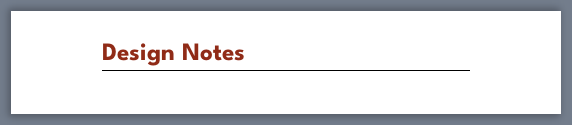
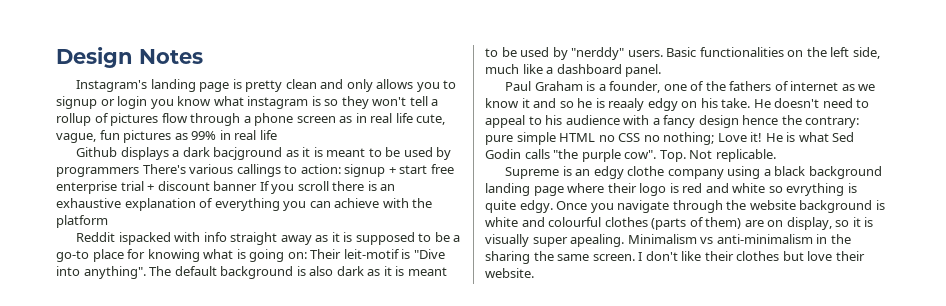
+ Instagram's landing page is pretty clean and only allows you to signup or login you know what instagram is so they won't tell a rollup of pictures flow through a phone screen as in real life cute, vague, fun pictures as 99% in real life
+ Github displays a dark bacjground as it is meant to be used by programmers There's various callings to action: signup + start free enterprise trial + discount banner If you scroll there is an exhaustive explanation of everything you can achieve with the platform
+ Reddit ispacked with info straight away as it is supposed to be a go-to place for knowing what is going on: Their leit-motif is "Dive into anything". The default background is also dark as it is meant to be used by "nerddy" users. Basic functionalities on the left side, much like a dashboard panel.
+ Paul Graham is a founder, one of the fathers of internet as we know it and so he is reaaly edgy on his take. He doesn't need to appeal to his audience with a fancy design hence the contrary: pure simple HTML no CSS no nothing; Love it! He is what Sed Godin calls "the purple cow". Top. Not replicable.
+ Supreme is an edgy clothe company using a black background landing page where their logo is red and white so evrything is quite edgy. Once you navigate through the website background is white and colourful clothes (parts of them) are on display, so it is visually super apealing. Minimalism vs anti-minimalism in the sharing the same screen. I don't like their clothes but love their website.

